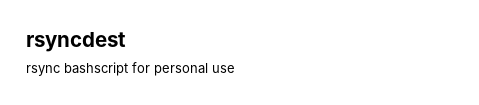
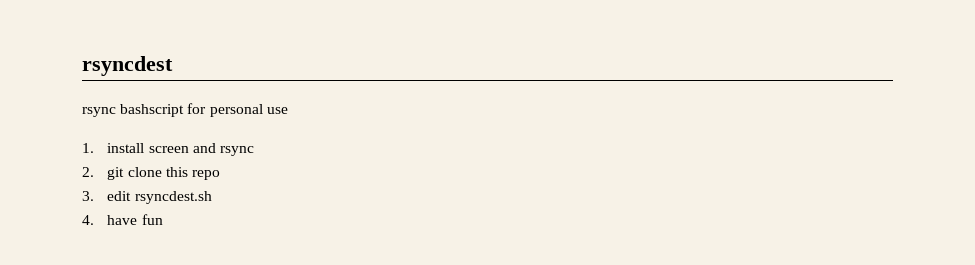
+ 1. install screen and rsync
+ 2. git clone this repo
+ 3. edit rsyncdest.sh
+ 4. have fun

